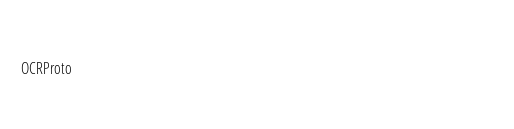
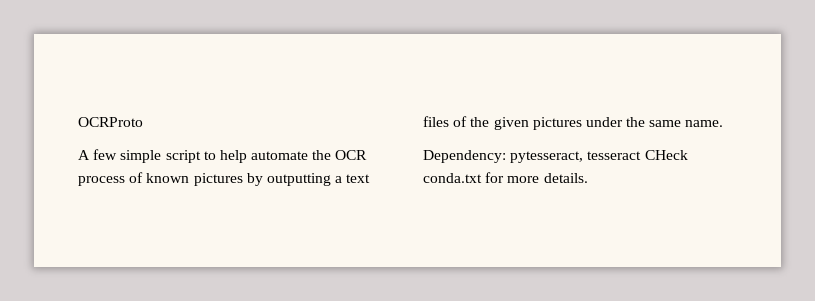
+ A few simple script to help automate the OCR process of known pictures by outputting a text files of the given pictures under the same name.
+ Dependency: pytesseract, tesseract CHeck conda.txt for more details.

